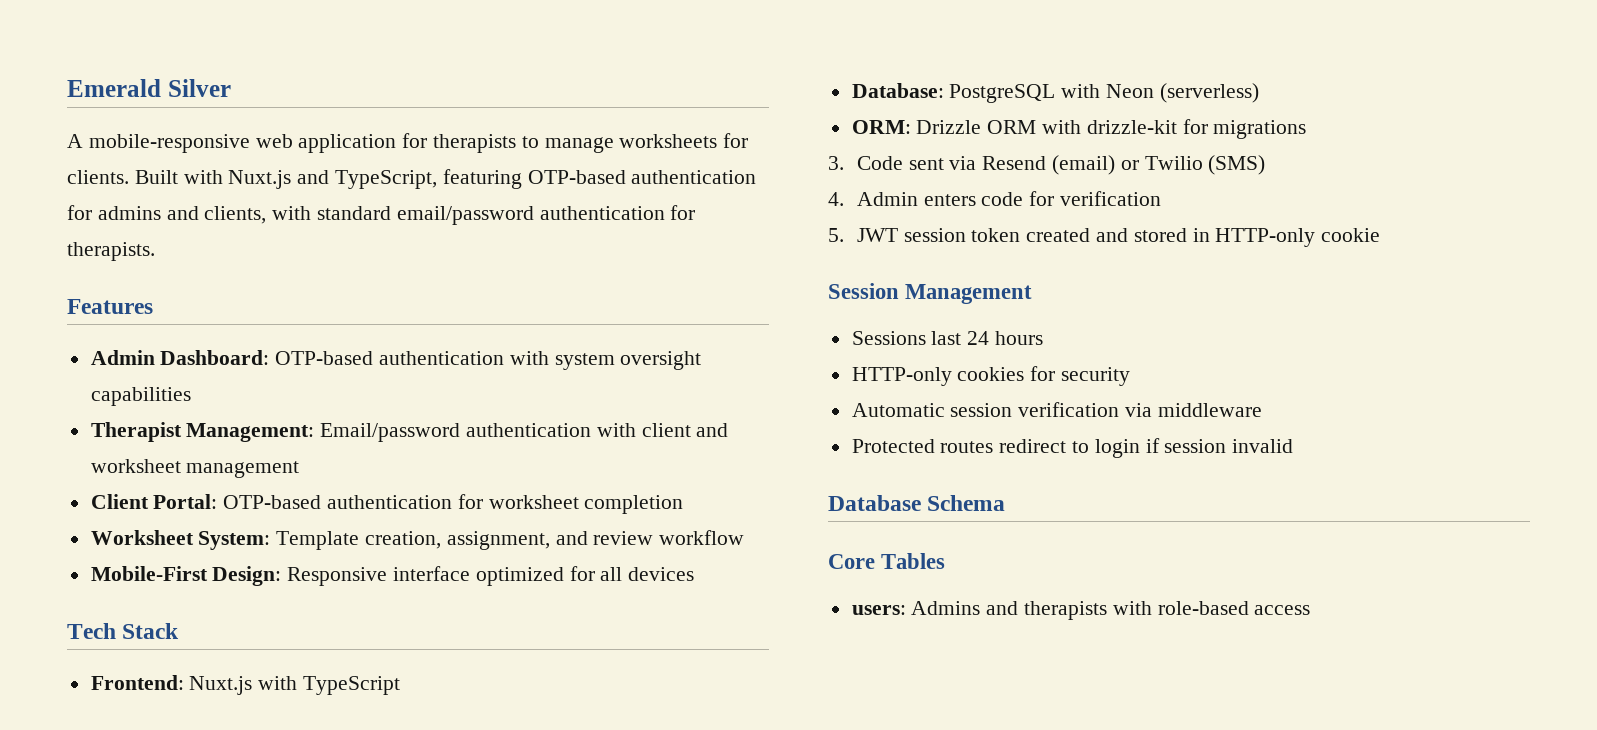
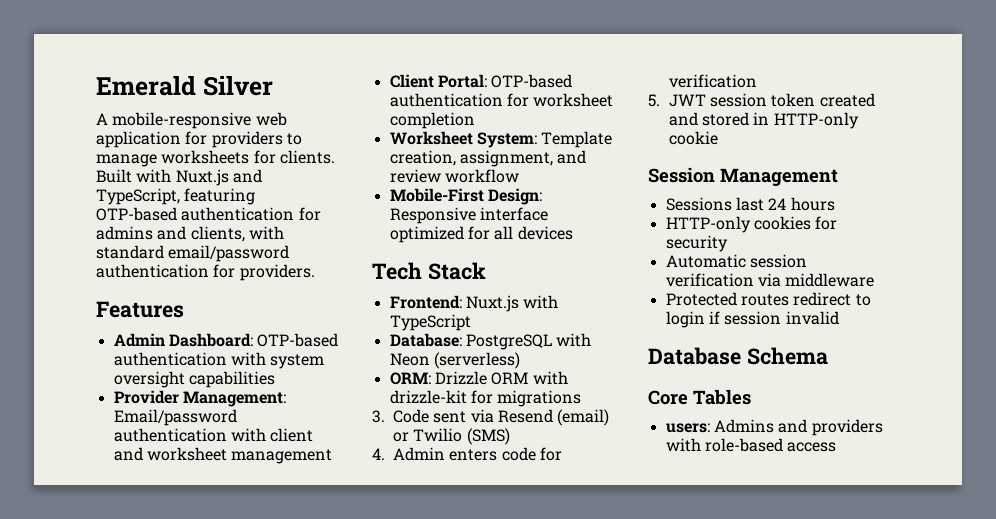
- A mobile-responsive web application for therapists to manage worksheets for clients.
+ A mobile-responsive web application for providers to manage worksheets for clients.
- Built with Nuxt.js and TypeScript, featuring OTP-based authentication for admins and clients, with standard email/password authentication for therapists.
+ Built with Nuxt.js and TypeScript, featuring OTP-based authentication for admins and clients, with standard email/password authentication for providers.
- Therapist Management: Email/password authentication with client and worksheet management
+ Provider Management: Email/password authentication with client and worksheet management
- users: Admins and therapists with role-based access
+ users: Admins and providers with role-based access

